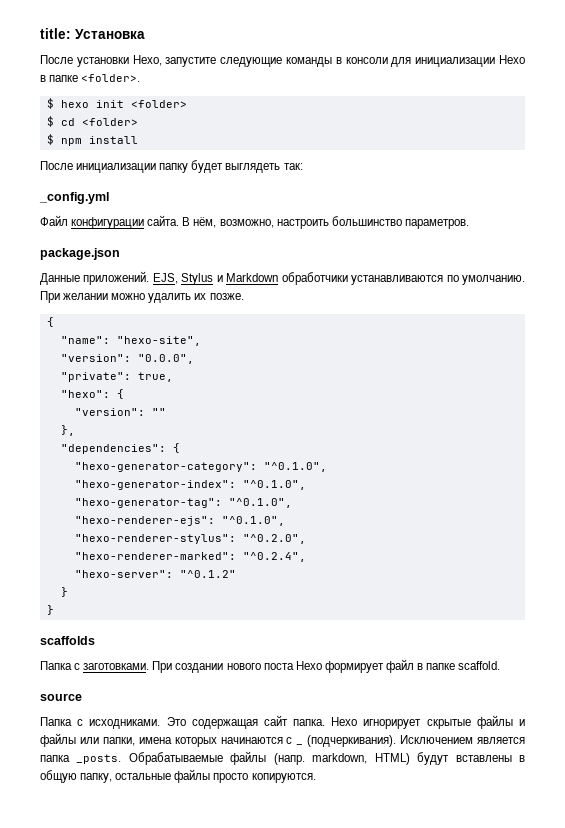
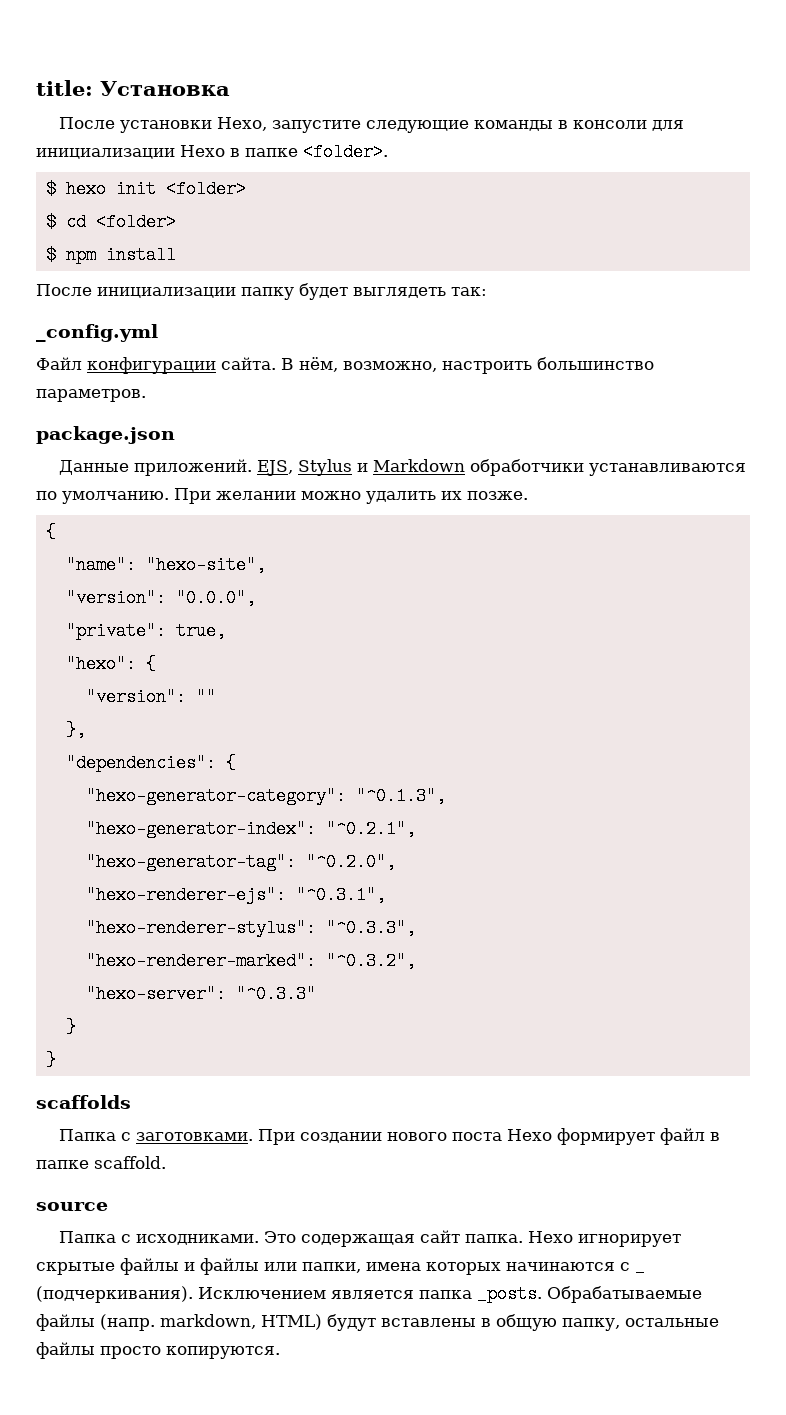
- "hexo-generator-category": "^0.1.0",
+ "hexo-generator-category": "^0.1.3",
- "hexo-generator-index": "^0.1.0",
+ "hexo-generator-index": "^0.2.1",
- "hexo-generator-tag": "^0.1.0",
+ "hexo-generator-tag": "^0.2.0",
- "hexo-renderer-ejs": "^0.1.0",
+ "hexo-renderer-ejs": "^0.3.1",
- "hexo-renderer-stylus": "^0.2.0",
+ "hexo-renderer-stylus": "^0.3.3",
- "hexo-renderer-marked": "^0.2.4",
+ "hexo-renderer-marked": "^0.3.2",
- "hexo-server": "^0.1.2"
+ "hexo-server": "^0.3.3"

